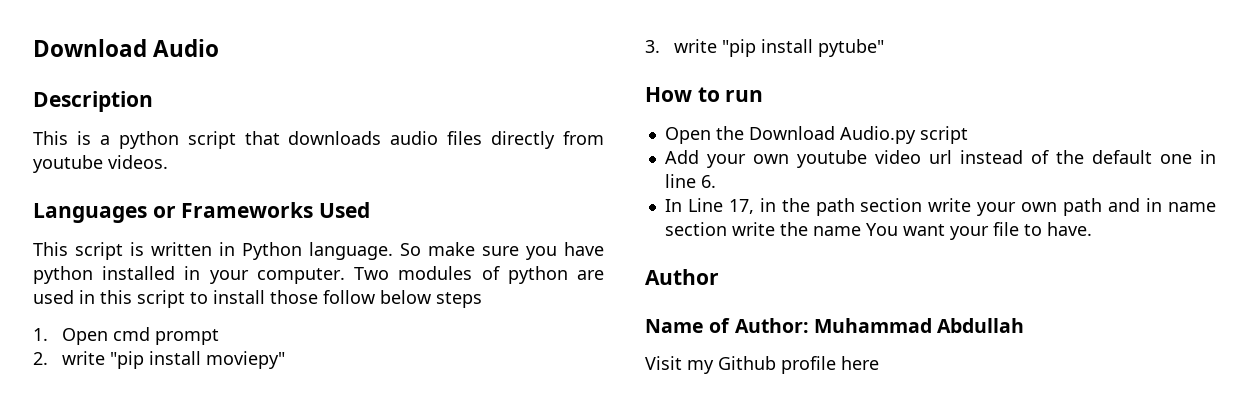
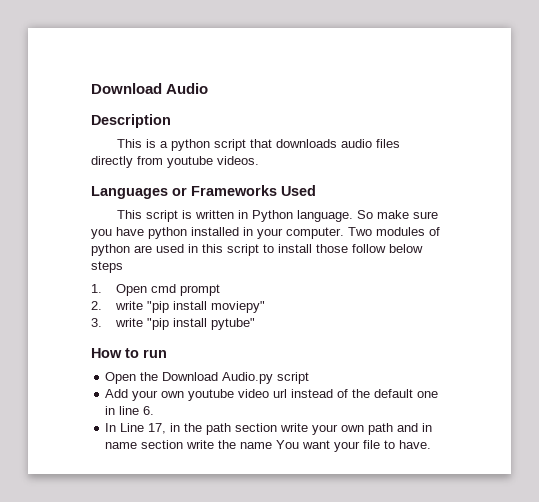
- Author
- Name of Author: Muhammad Abdullah
- Visit my Github profile here

